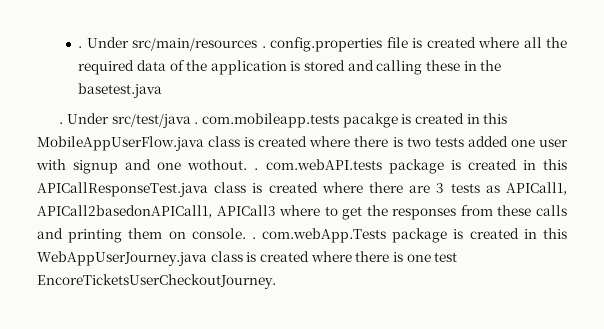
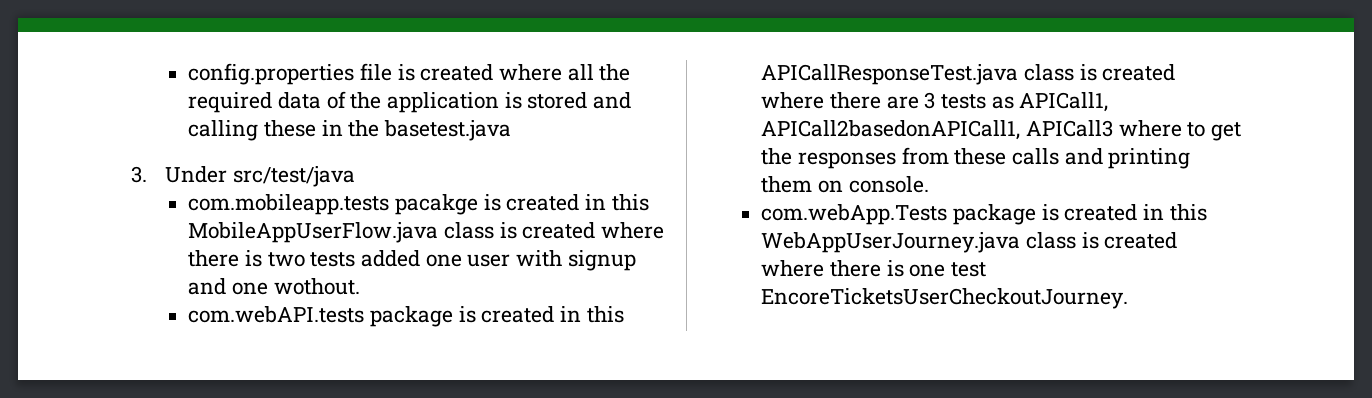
- . Under src/main/resources . config.properties file is created where all the required data of the application is stored and calling these in the basetest.java
+ config.properties file is created where all the required data of the application is stored and calling these in the basetest.java
- . Under src/test/java . com.mobileapp.tests pacakge is created in this MobileAppUserFlow.java class is created where there is two tests added one user with signup and one wothout. . com.webAPI.tests package is created in this APICallResponseTest.java class is created where there are 3 tests as APICall1, APICall2basedonAPICall1, APICall3 where to get the responses from these calls and printing them on console. . com.webApp.Tests package is created in this WebAppUserJourney.java class is created where there is one test EncoreTicketsUserCheckoutJourney.
+ 3. Under src/test/java
+ com.mobileapp.tests pacakge is created in this MobileAppUserFlow.java class is created where there is two tests added one user with signup and one wothout.
+ com.webAPI.tests package is created in this APICallResponseTest.java class is created where there are 3 tests as APICall1, APICall2basedonAPICall1, APICall3 where to get the responses from these calls and printing them on console.
+ com.webApp.Tests package is created in this WebAppUserJourney.java class is created where there is one test EncoreTicketsUserCheckoutJourney.

